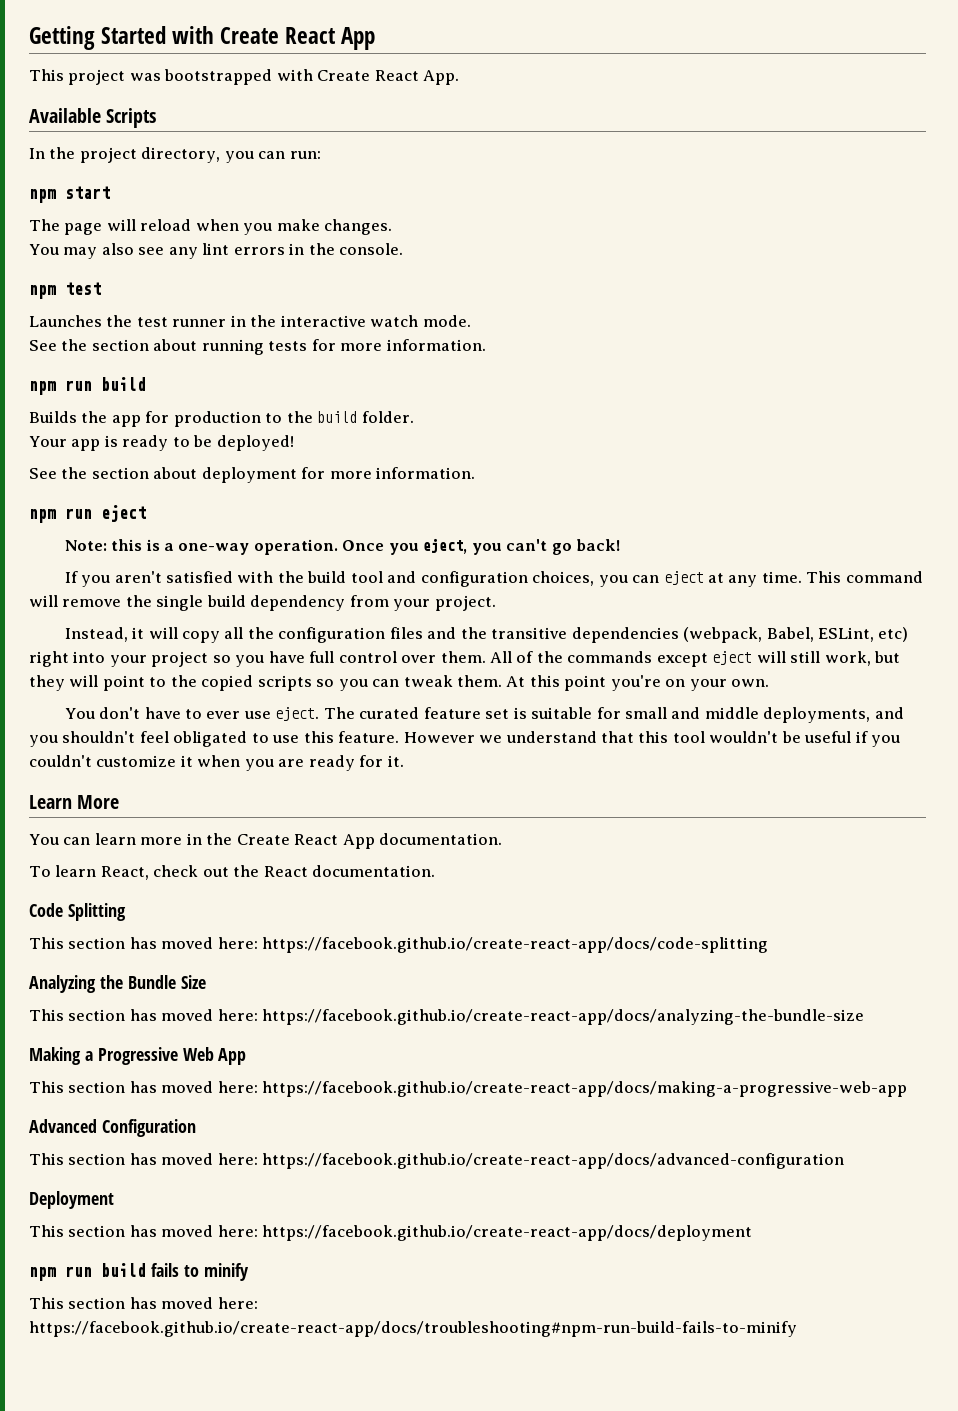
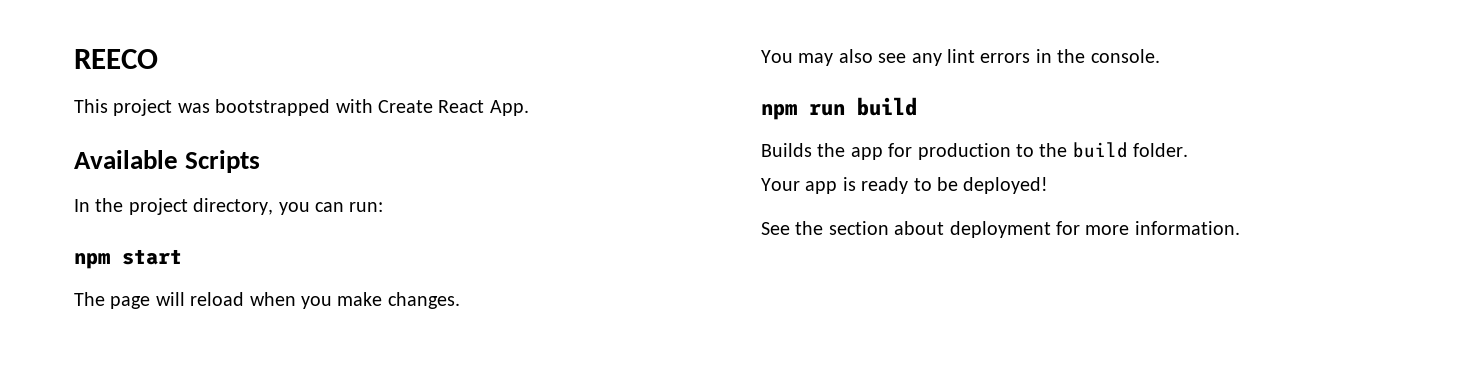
- Getting Started with Create React App
+ REECO
- npm test
- Launches the test runner in the interactive watch mode.
- See the section about running tests for more information.
- npm run eject
- Note: this is a one-way operation. Once you eject, you can't go back!
- If you aren't satisfied with the build tool and configuration choices, you can eject at any time. This command will remove the single build dependency from your project.
- Instead, it will copy all the configuration files and the transitive dependencies (webpack, Babel, ESLint, etc) right into your project so you have full control over them. All of the commands except eject will still work, but they will point to the copied scripts so you can tweak them. At this point you're on your own.
- You don't have to ever use eject. The curated feature set is suitable for small and middle deployments, and you shouldn't feel obligated to use this feature. However we understand that this tool wouldn't be useful if you couldn't customize it when you are ready for it.
- Learn More
- You can learn more in the Create React App documentation.
- To learn React, check out the React documentation.
- Code Splitting
- This section has moved here: https://facebook.github.io/create-react-app/docs/code-splitting
- Analyzing the Bundle Size
- This section has moved here: https://facebook.github.io/create-react-app/docs/analyzing-the-bundle-size
- Making a Progressive Web App
- This section has moved here: https://facebook.github.io/create-react-app/docs/making-a-progressive-web-app
- Advanced Configuration
- This section has moved here: https://facebook.github.io/create-react-app/docs/advanced-configuration
- Deployment
- This section has moved here: https://facebook.github.io/create-react-app/docs/deployment
- npm run build fails to minify
- This section has moved here: https://facebook.github.io/create-react-app/docs/troubleshooting#npm-run-build-fails-to-minify

